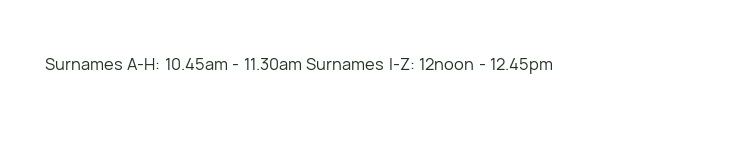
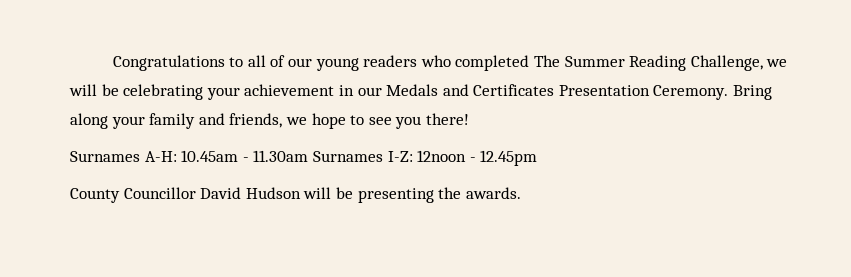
+ Congratulations to all of our young readers who completed The Summer Reading Challenge, we will be celebrating your achievement in our Medals and Certificates Presentation Ceremony. Bring along your family and friends, we hope to see you there!
+ County Councillor David Hudson will be presenting the awards.

